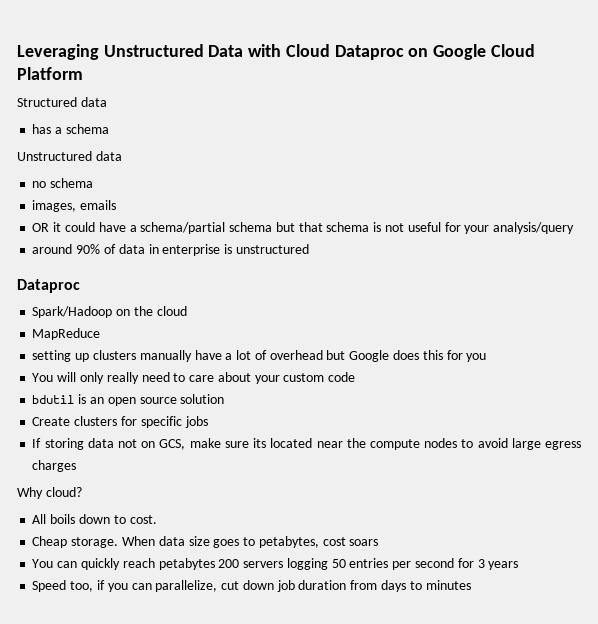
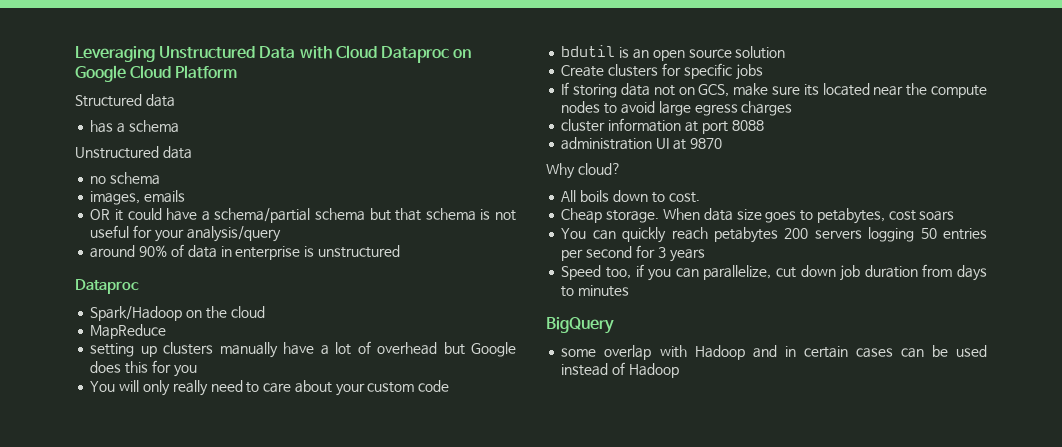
+ cluster information at port 8088
+ administration UI at 9870
+ BigQuery
+ some overlap with Hadoop and in certain cases can be used instead of Hadoop

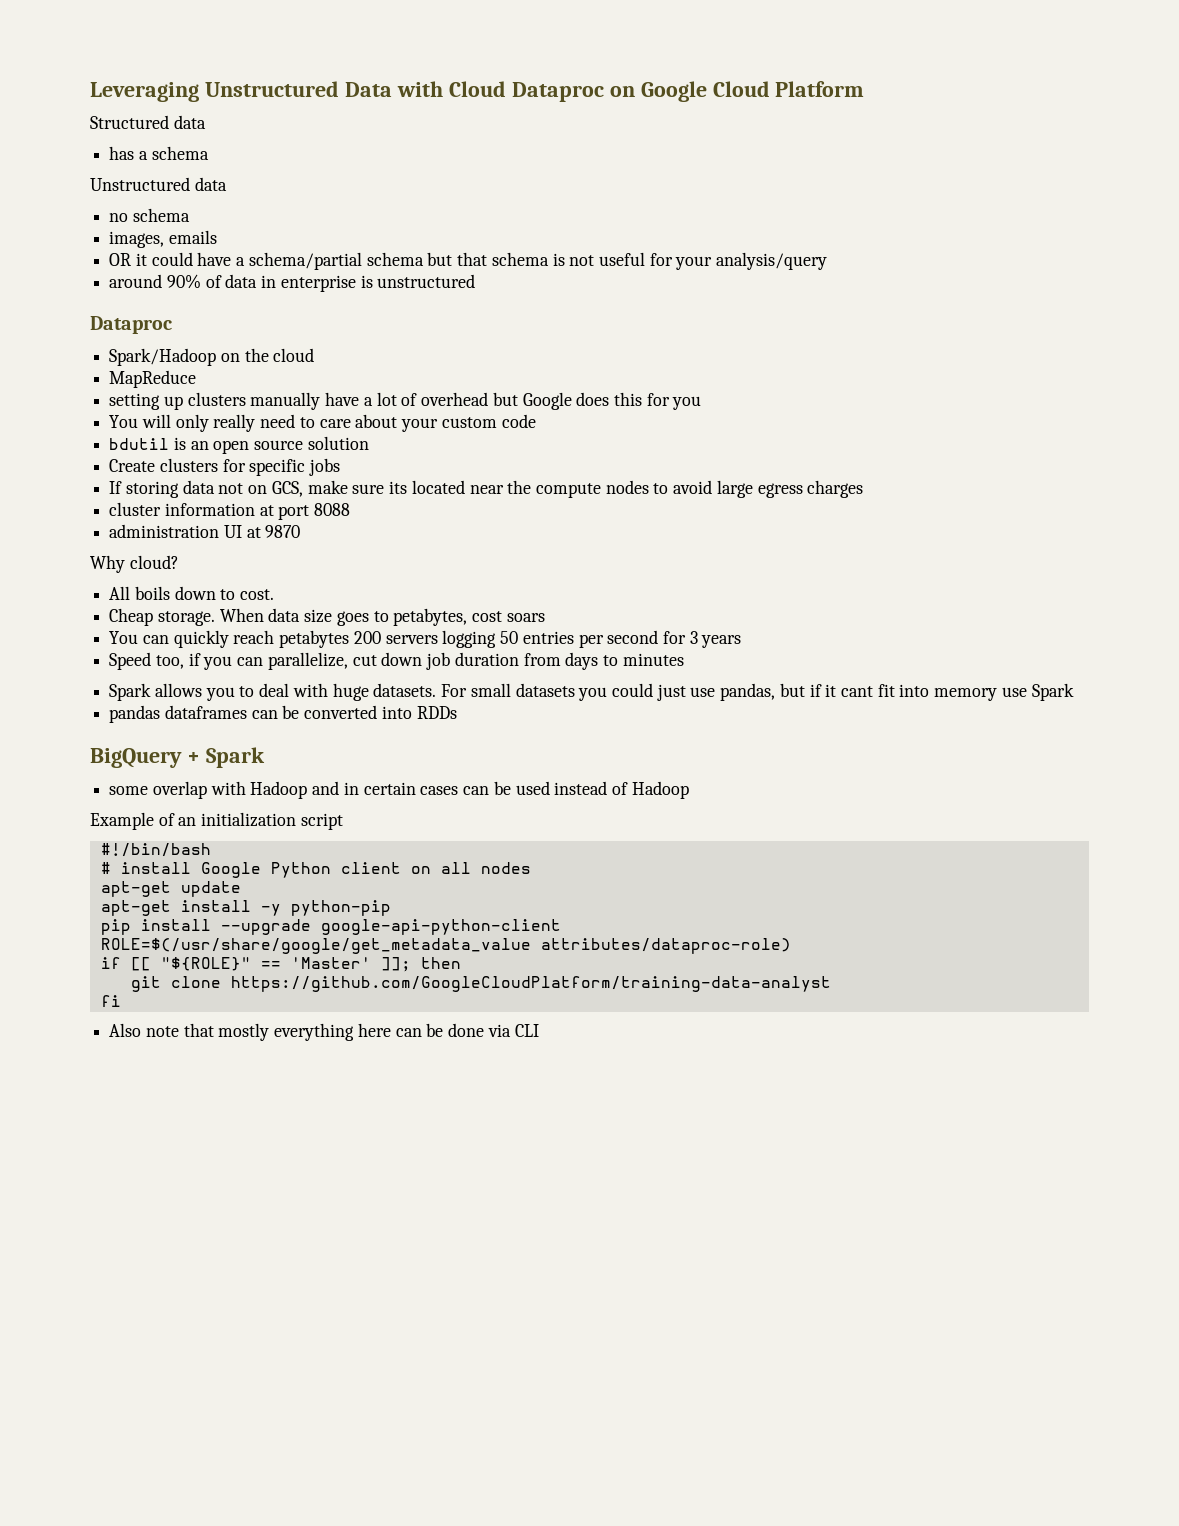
+ Spark allows you to deal with huge datasets. For small datasets you could just use pandas, but if it cant fit into memory use Spark
+ pandas dataframes can be converted into RDDs
- BigQuery
+ BigQuery + Spark
+ Example of an initialization script
+ #!/bin/bash
+ # install Google Python client on all nodes
+ apt-get update
+ apt-get install -y python-pip
+ pip install --upgrade google-api-python-client
+ ROLE=$(/usr/share/google/get_metadata_value attributes/dataproc-role)
+ if [[ "${ROLE}" == 'Master' ]]; then
+ git clone https://github.com/GoogleCloudPlatform/training-data-analyst
+ fi
+ Also note that mostly everything here can be done via CLI

